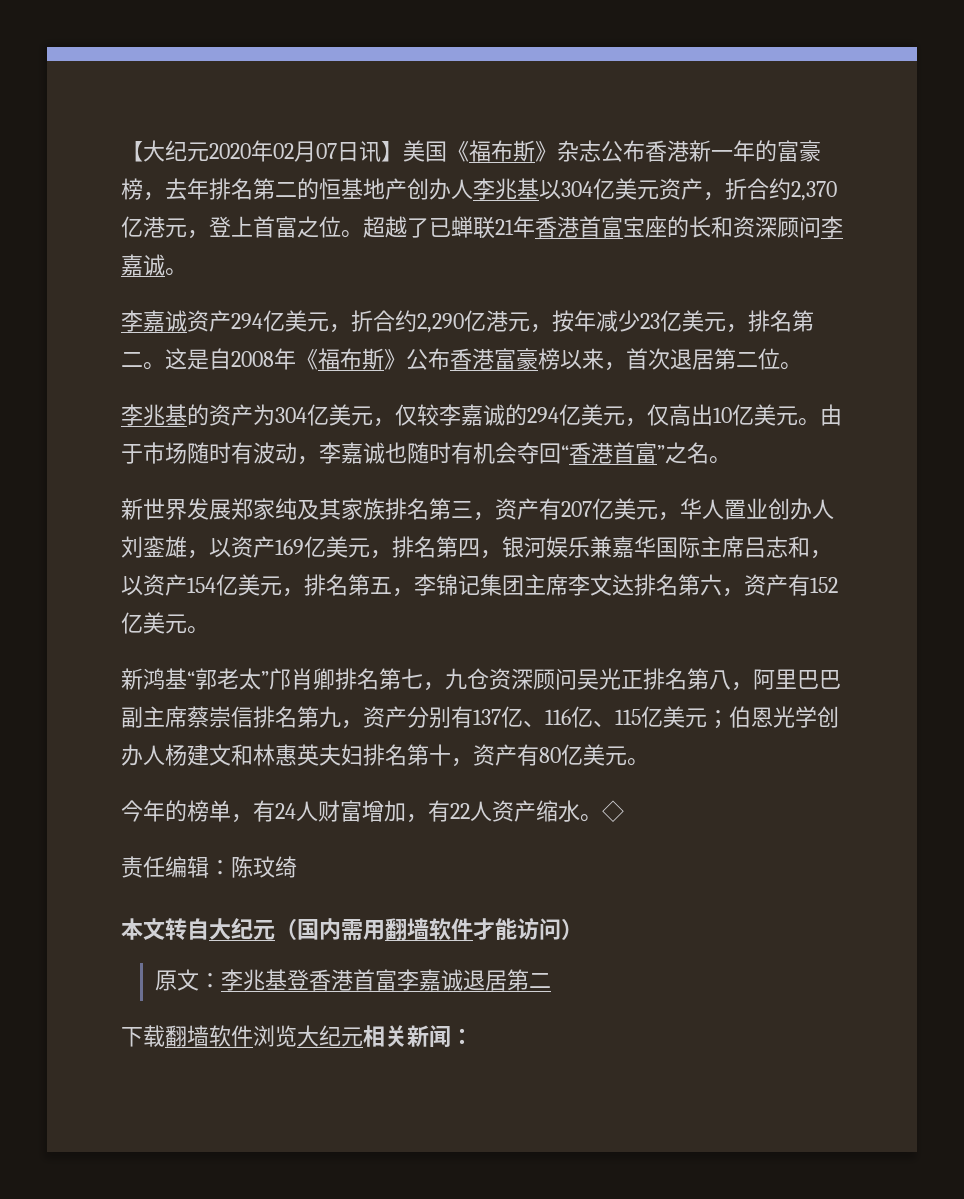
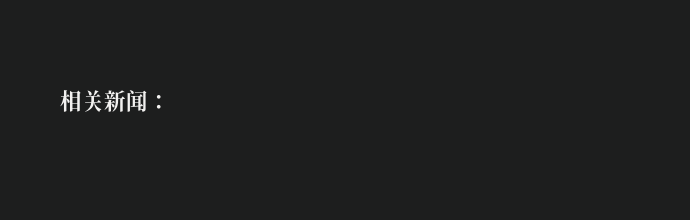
- 【大纪元2020年02月07日讯】美国《福布斯》杂志公布香港新一年的富豪榜，去年排名第二的恒基地产创办人李兆基以304亿美元资产，折合约2,370亿港元，登上首富之位。超越了已蝉联21年香港首富宝座的长和资深顾问李嘉诚。
- 李嘉诚资产294亿美元，折合约2,290亿港元，按年减少23亿美元，排名第二。这是自2008年《福布斯》公布香港富豪榜以来，首次退居第二位。
- 李兆基的资产为304亿美元，仅较李嘉诚的294亿美元，仅高出10亿美元。由于市场随时有波动，李嘉诚也随时有机会夺回“香港首富”之名。
- 新世界发展郑家纯及其家族排名第三，资产有207亿美元，华人置业创办人刘銮雄，以资产169亿美元，排名第四，银河娱乐兼嘉华国际主席吕志和，以资产154亿美元，排名第五，李锦记集团主席李文达排名第六，资产有152亿美元。
- 新鸿基“郭老太”邝肖卿排名第七，九仓资深顾问吴光正排名第八，阿里巴巴副主席蔡崇信排名第九，资产分别有137亿、116亿、115亿美元；伯恩光学创办人杨建文和林惠英夫妇排名第十，资产有80亿美元。
- 今年的榜单，有24人财富增加，有22人资产缩水。◇
- 责任编辑：陈玟绮
- 本文转自大纪元（国内需用翻墙软件才能访问）
- 原文：李兆基登香港首富李嘉诚退居第二
- 下载翻墙软件浏览大纪元相关新闻：
+ 相关新闻：

